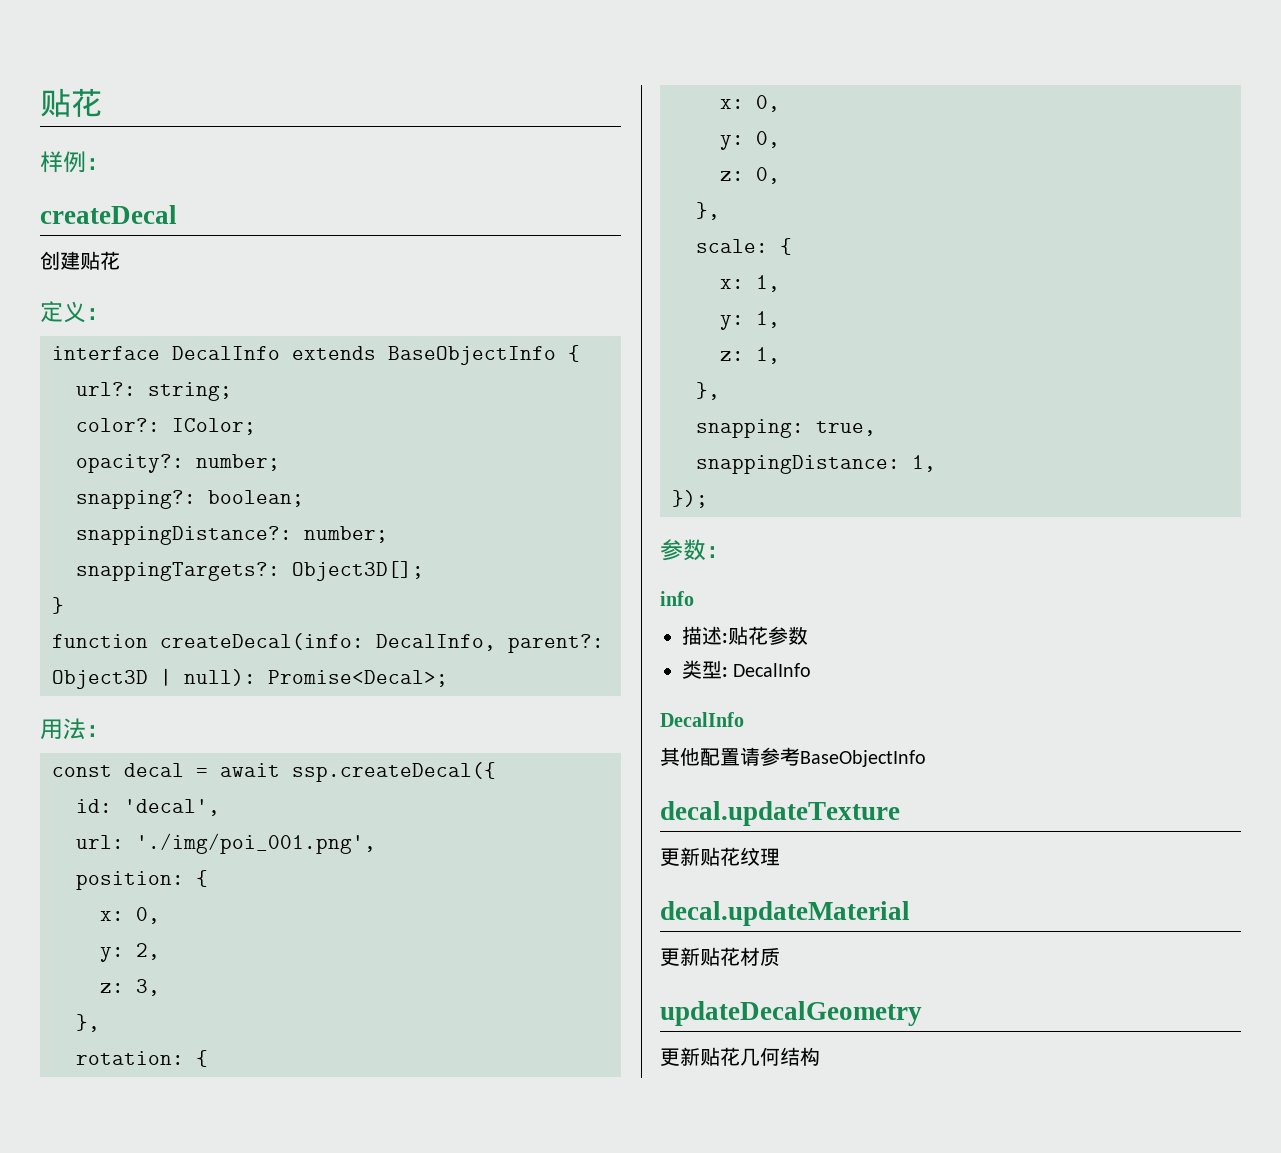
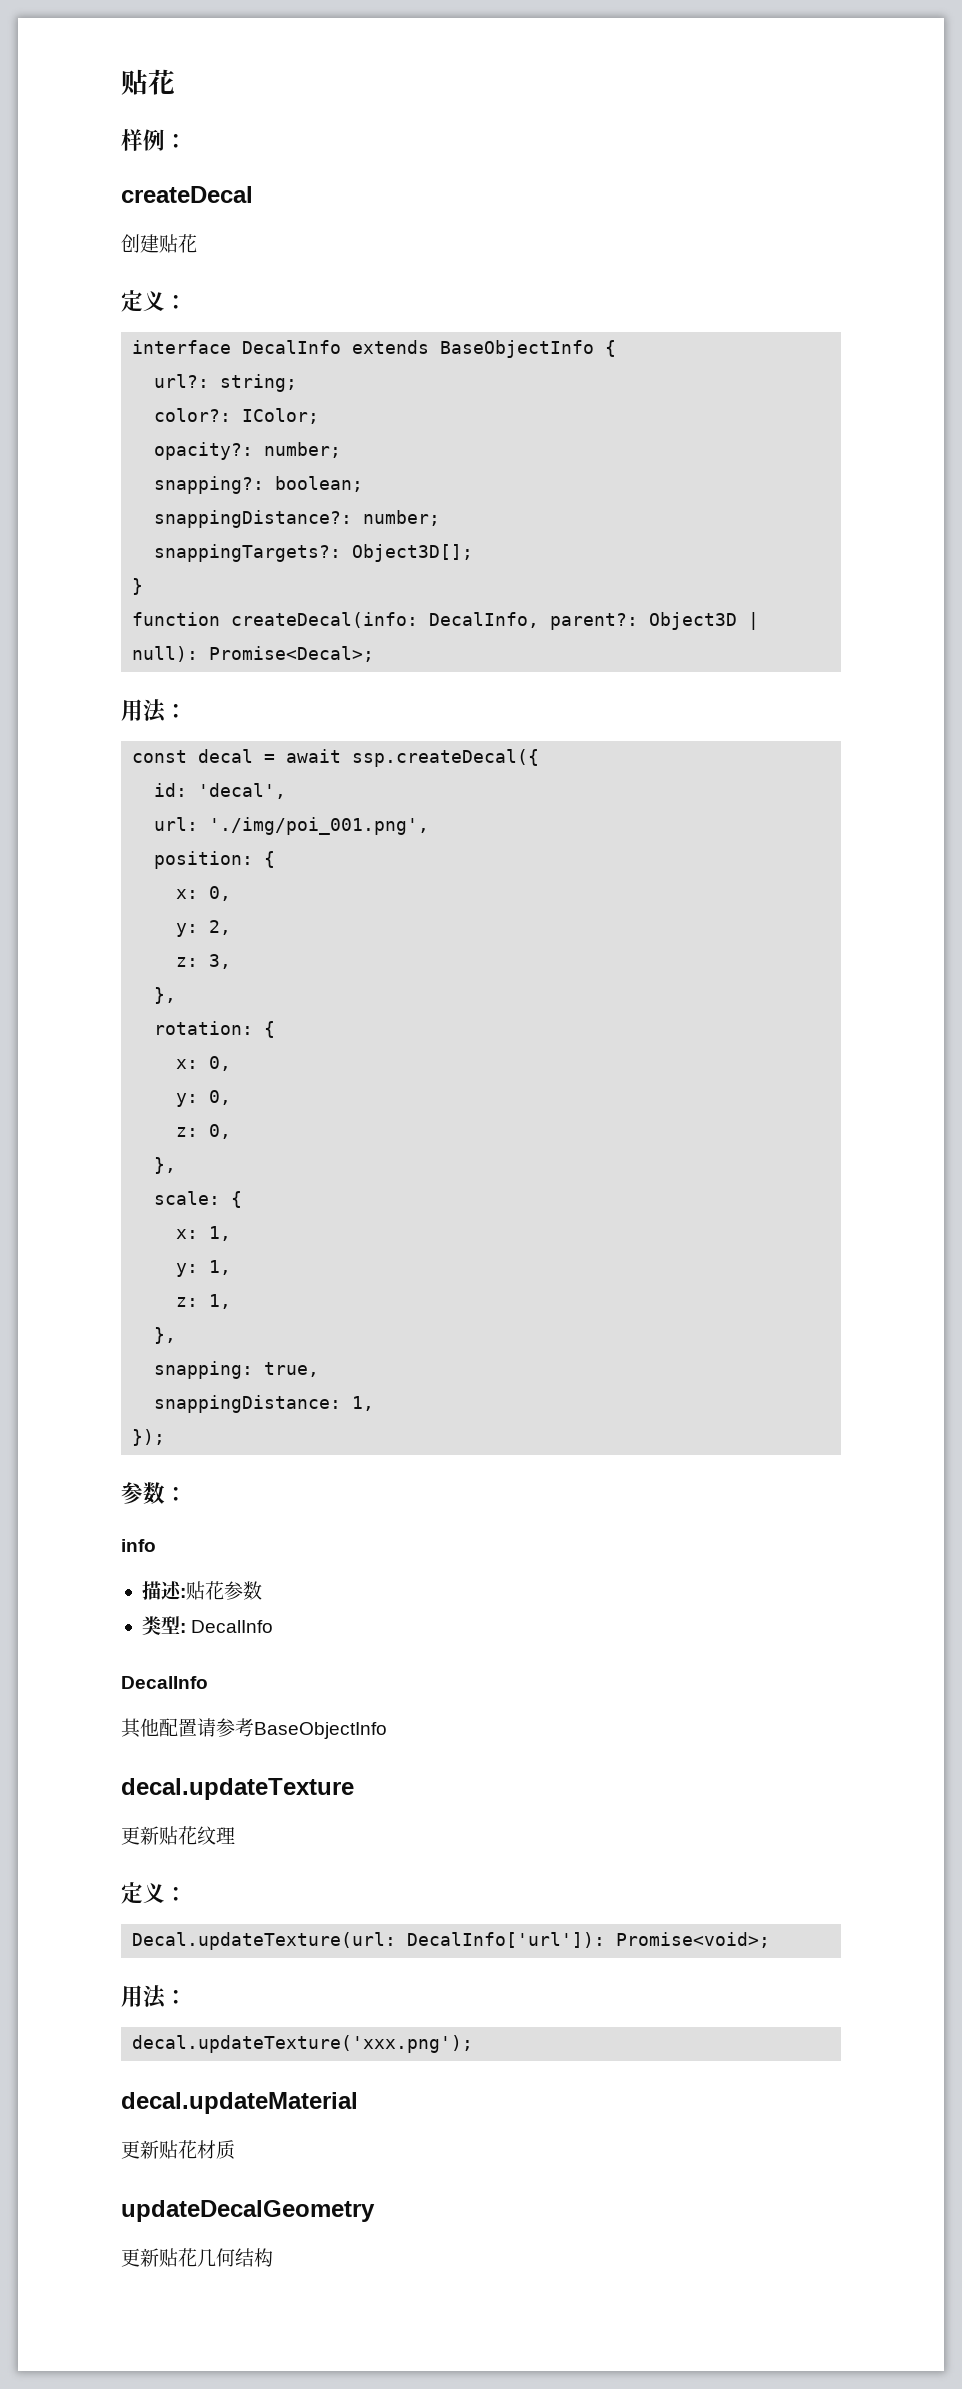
  更新贴花纹理
+ 定义：
+ Decal.updateTexture(url: DecalInfo['url']): Promise<void>;
+ 用法：
+ decal.updateTexture('xxx.png');

